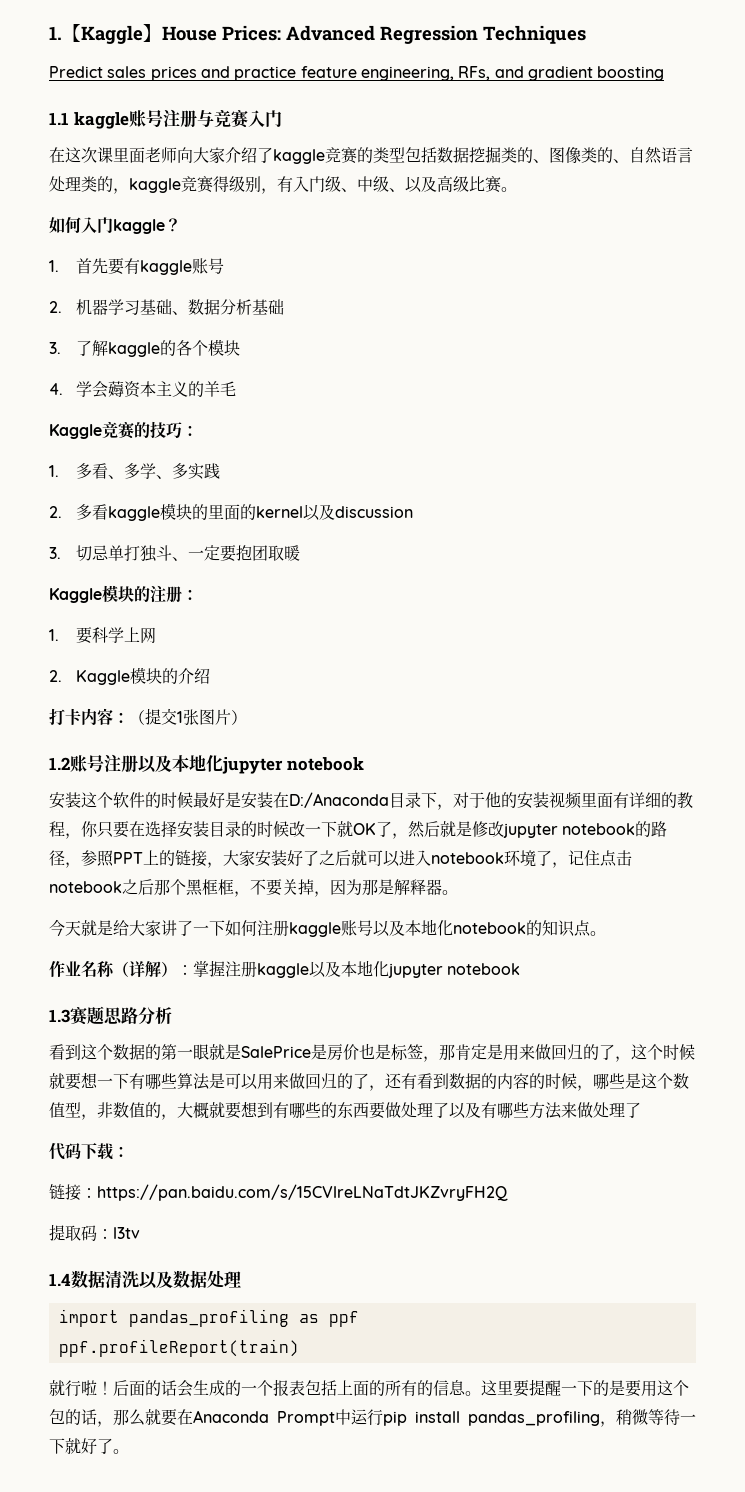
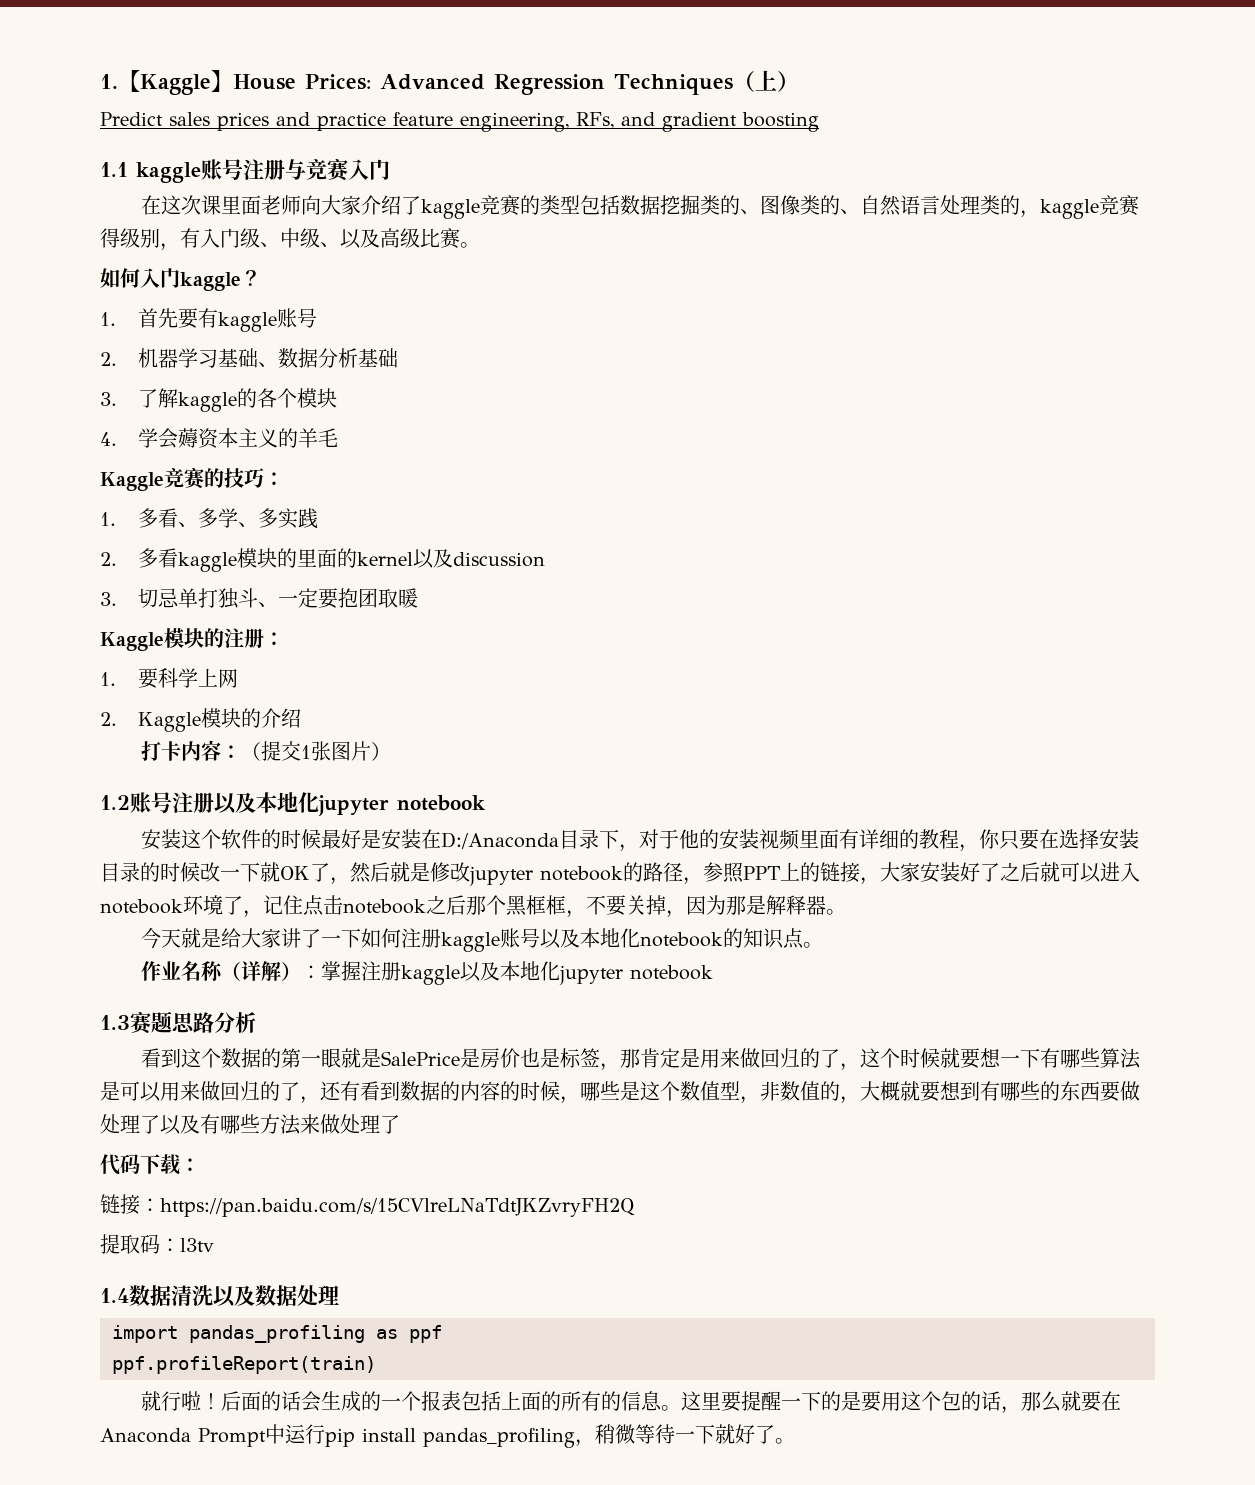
- 1.【Kaggle】House Prices: Advanced Regression Techniques
+ 1.【Kaggle】House Prices: Advanced Regression Techniques（上）

